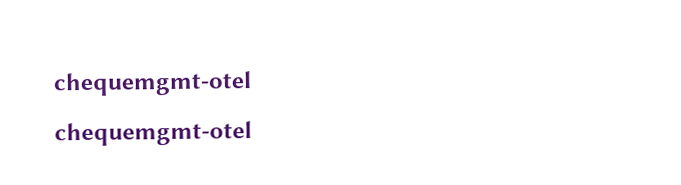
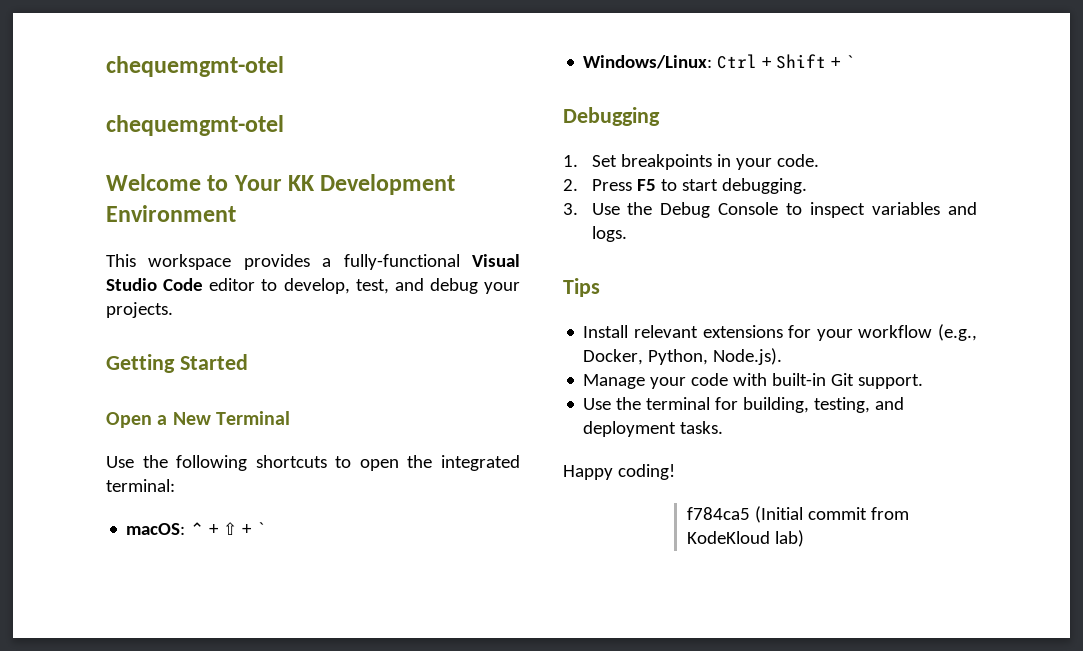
+ Welcome to Your KK Development Environment
+ This workspace provides a fully-functional Visual Studio Code editor to develop, test, and debug your projects.
+ Getting Started
+ Open a New Terminal
+ Use the following shortcuts to open the integrated terminal:
+ macOS: ⌃ + ⇧ + `
+ Windows/Linux: Ctrl + Shift + `
+ Debugging
+ 1. Set breakpoints in your code.
+ 2. Press F5 to start debugging.
+ 3. Use the Debug Console to inspect variables and logs.
+ Tips
+ Install relevant extensions for your workflow (e.g., Docker, Python, Node.js).
+ Manage your code with built-in Git support.
+ Use the terminal for building, testing, and deployment tasks.
+ Happy coding!
+ f784ca5 (Initial commit from KodeKloud lab)

